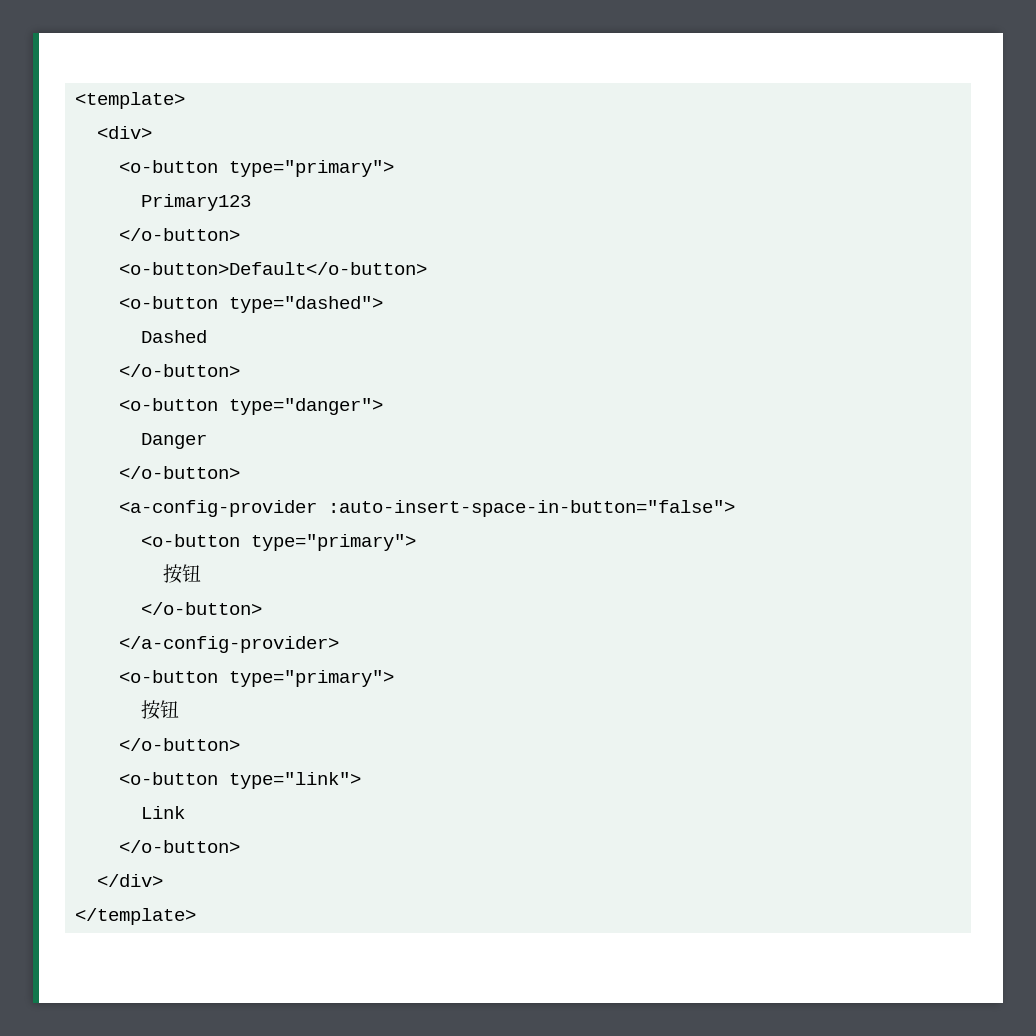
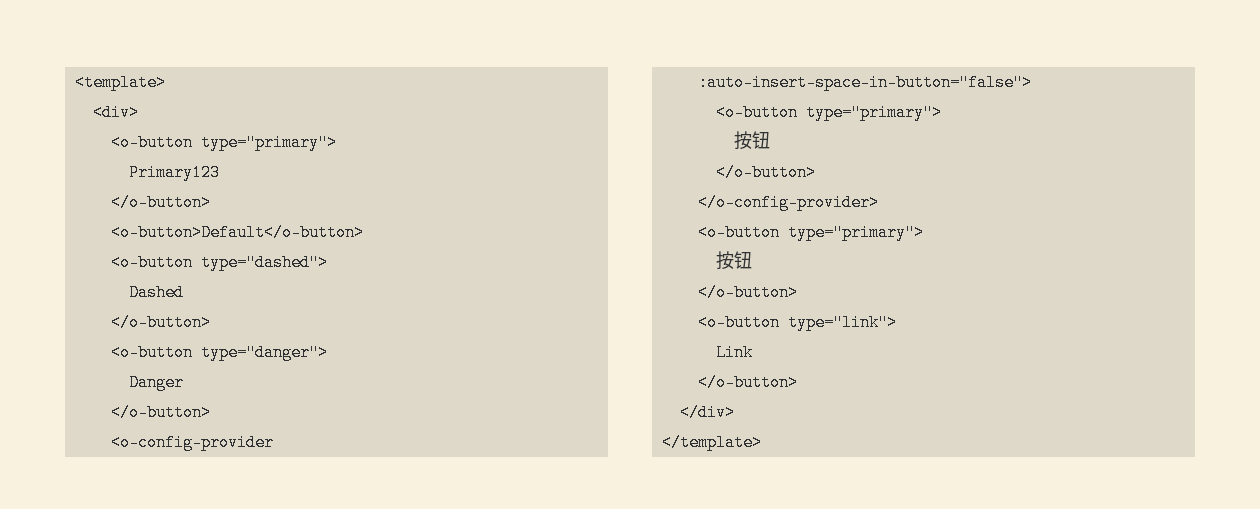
- <a-config-provider :auto-insert-space-in-button="false">
+ <o-config-provider :auto-insert-space-in-button="false">
- </a-config-provider>
+ </o-config-provider>

